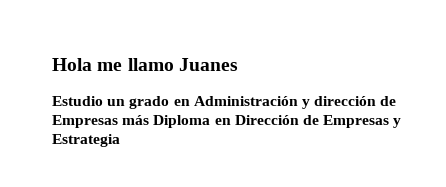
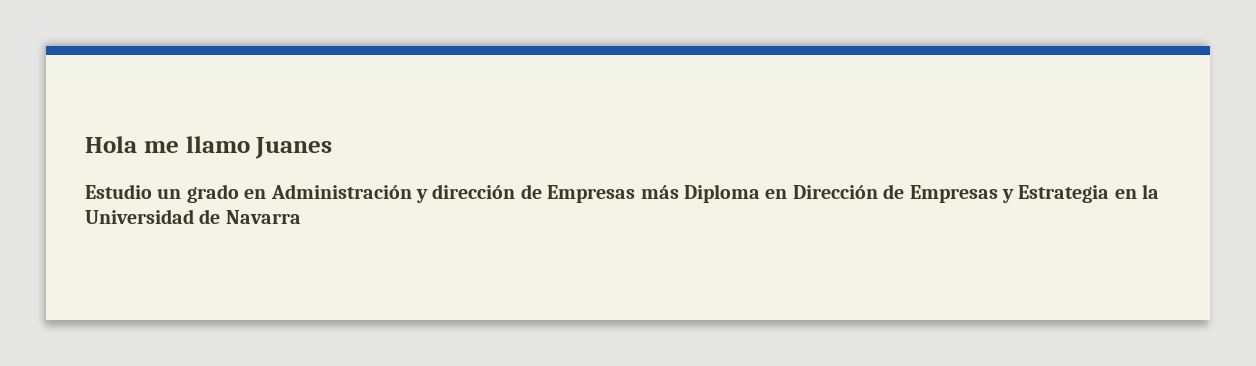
- Estudio un grado en Administración y dirección de Empresas más Diploma en Dirección de Empresas y Estrategia
+ Estudio un grado en Administración y dirección de Empresas más Diploma en Dirección de Empresas y Estrategia en la Universidad de Navarra

